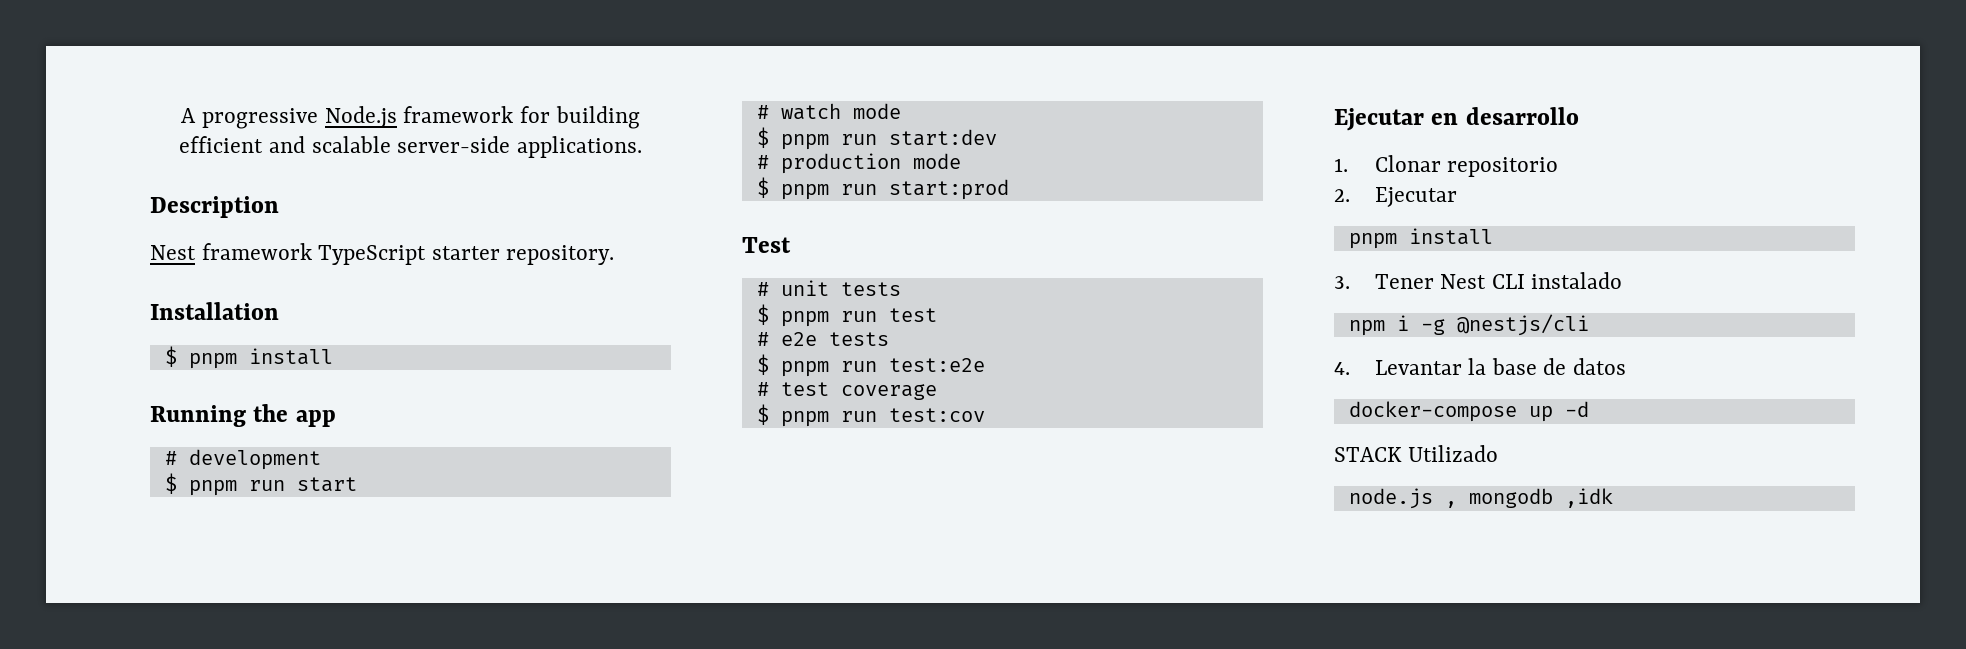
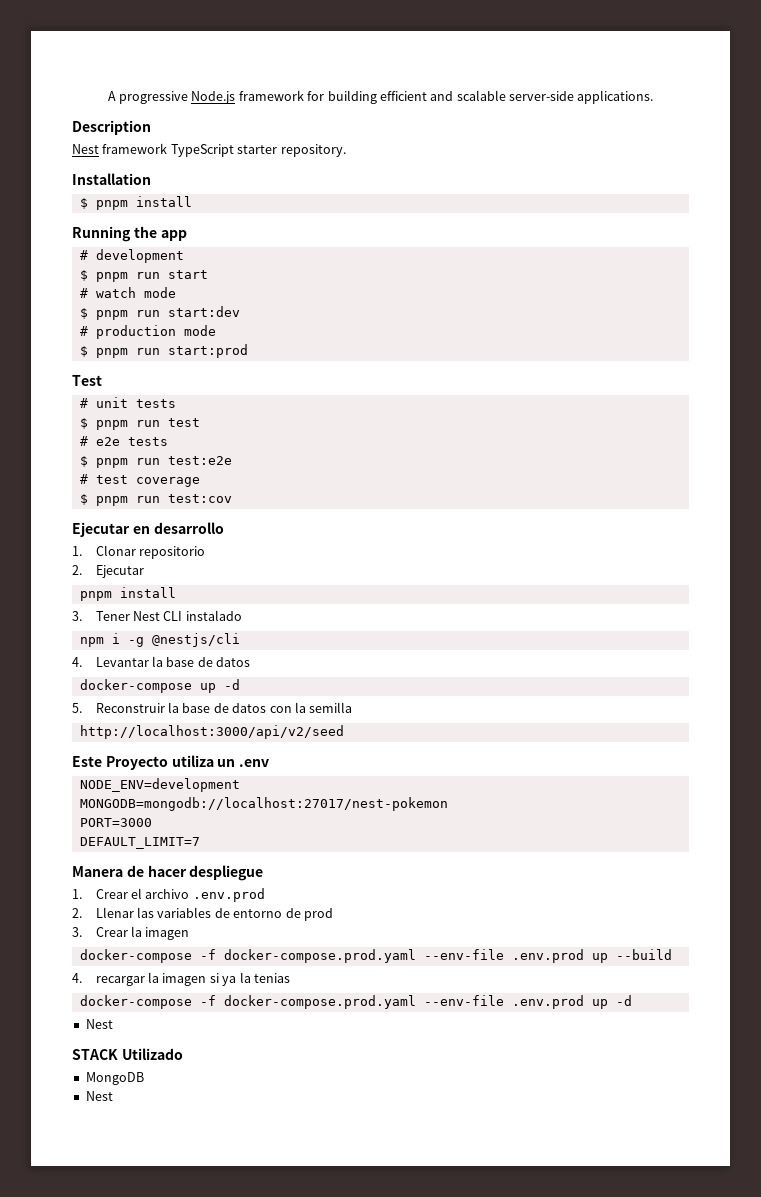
+ 5. Reconstruir la base de datos con la semilla
+ http://localhost:3000/api/v2/seed
+ Este Proyecto utiliza un .env
+ NODE_ENV=development
+ MONGODB=mongodb://localhost:27017/nest-pokemon
+ PORT=3000
+ DEFAULT_LIMIT=7
+ Manera de hacer despliegue
+ 1. Crear el archivo .env.prod
+ 2. Llenar las variables de entorno de prod
+ 3. Crear la imagen
+ docker-compose -f docker-compose.prod.yaml --env-file .env.prod up --build
+ 4. recargar la imagen si ya la tenias
+ docker-compose -f docker-compose.prod.yaml --env-file .env.prod up -d
+ Nest
  STACK Utilizado
- node.js , mongodb ,idk
+ MongoDB
+ Nest

